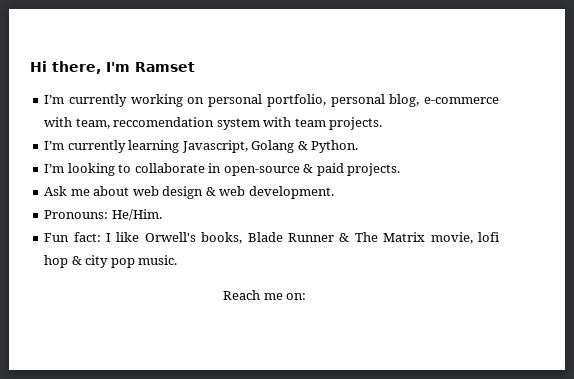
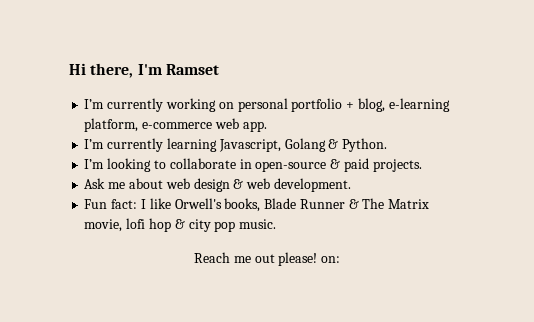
- I’m currently working on personal portfolio, personal blog, e-commerce with team, reccomendation system with team projects.
+ I’m currently working on personal portfolio + blog, e-learning platform, e-commerce web app.
- Pronouns: He/Him.
- Reach me on:
+ Reach me out please! on:

